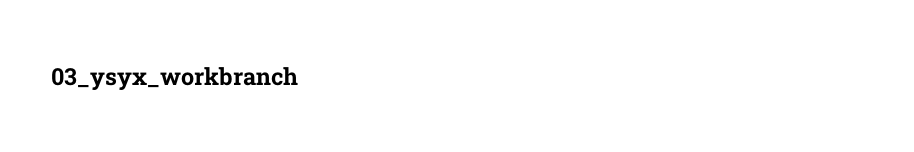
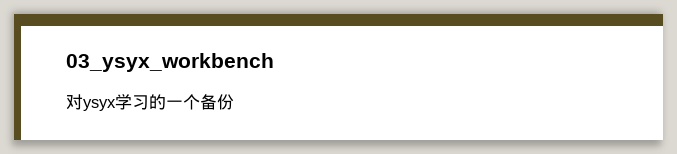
- 03_ysyx_workbranch
+ 03_ysyx_workbench
+ 对ysyx学习的一个备份

